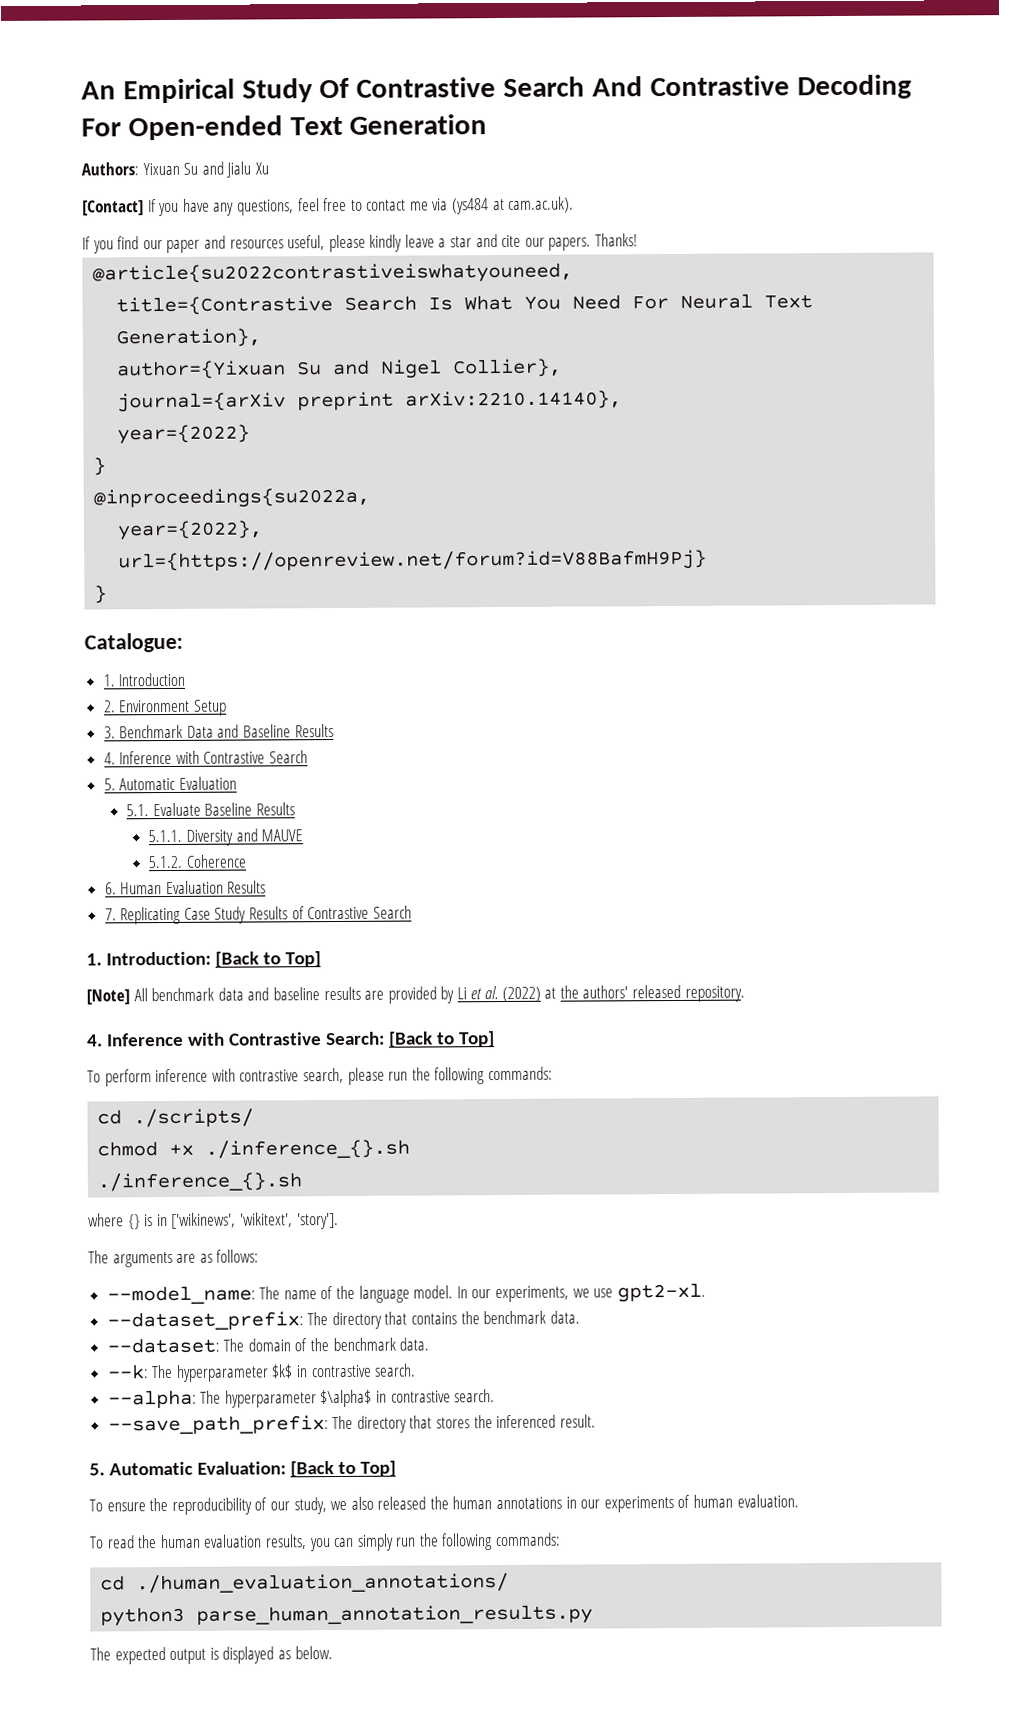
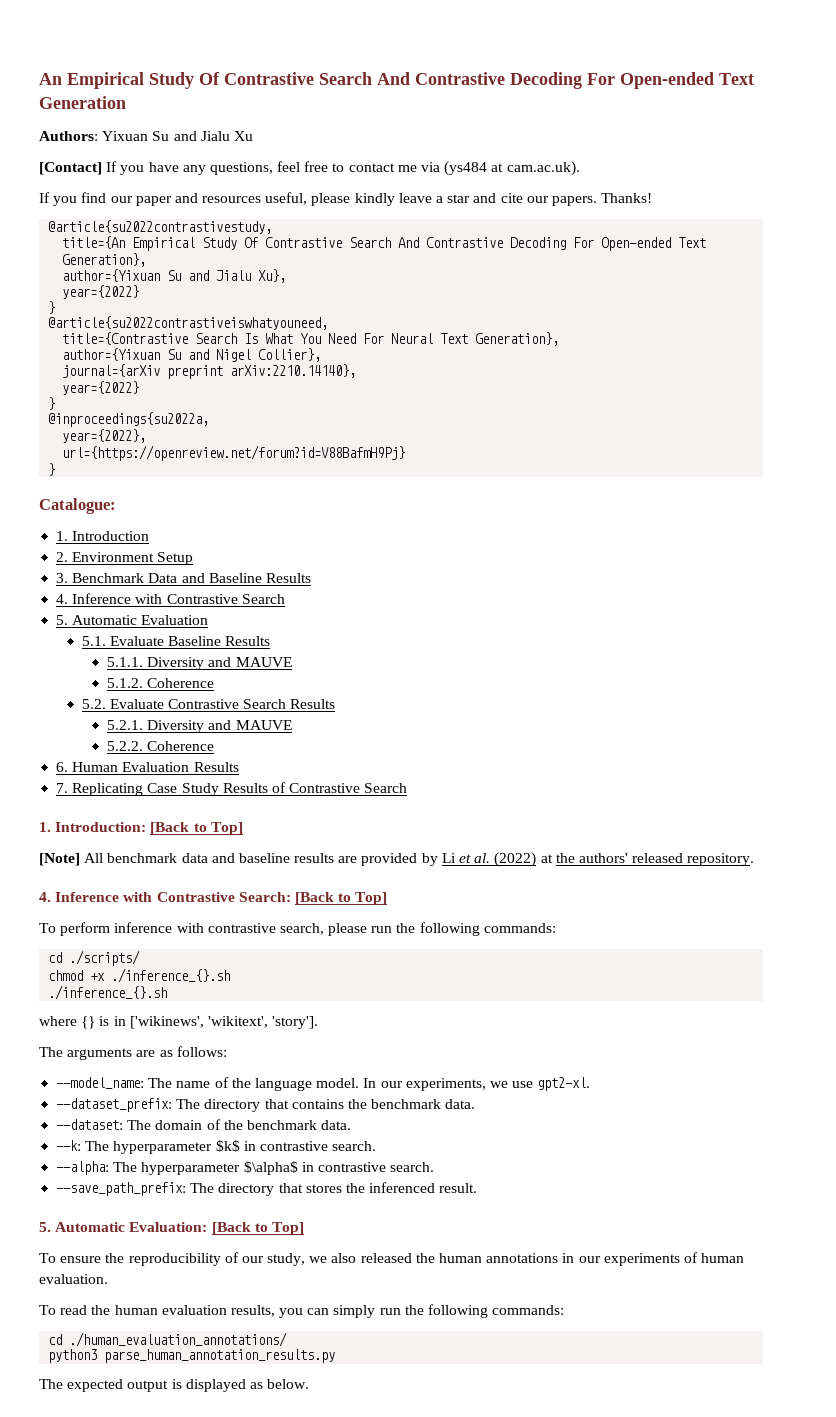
+ @article{su2022contrastivestudy,
+ title={An Empirical Study Of Contrastive Search And Contrastive Decoding For Open-ended Text Generation},
+ author={Yixuan Su and Jialu Xu},
+ year={2022}
+ }
+ 5.2. Evaluate Contrastive Search Results
+ 5.2.1. Diversity and MAUVE
+ 5.2.2. Coherence

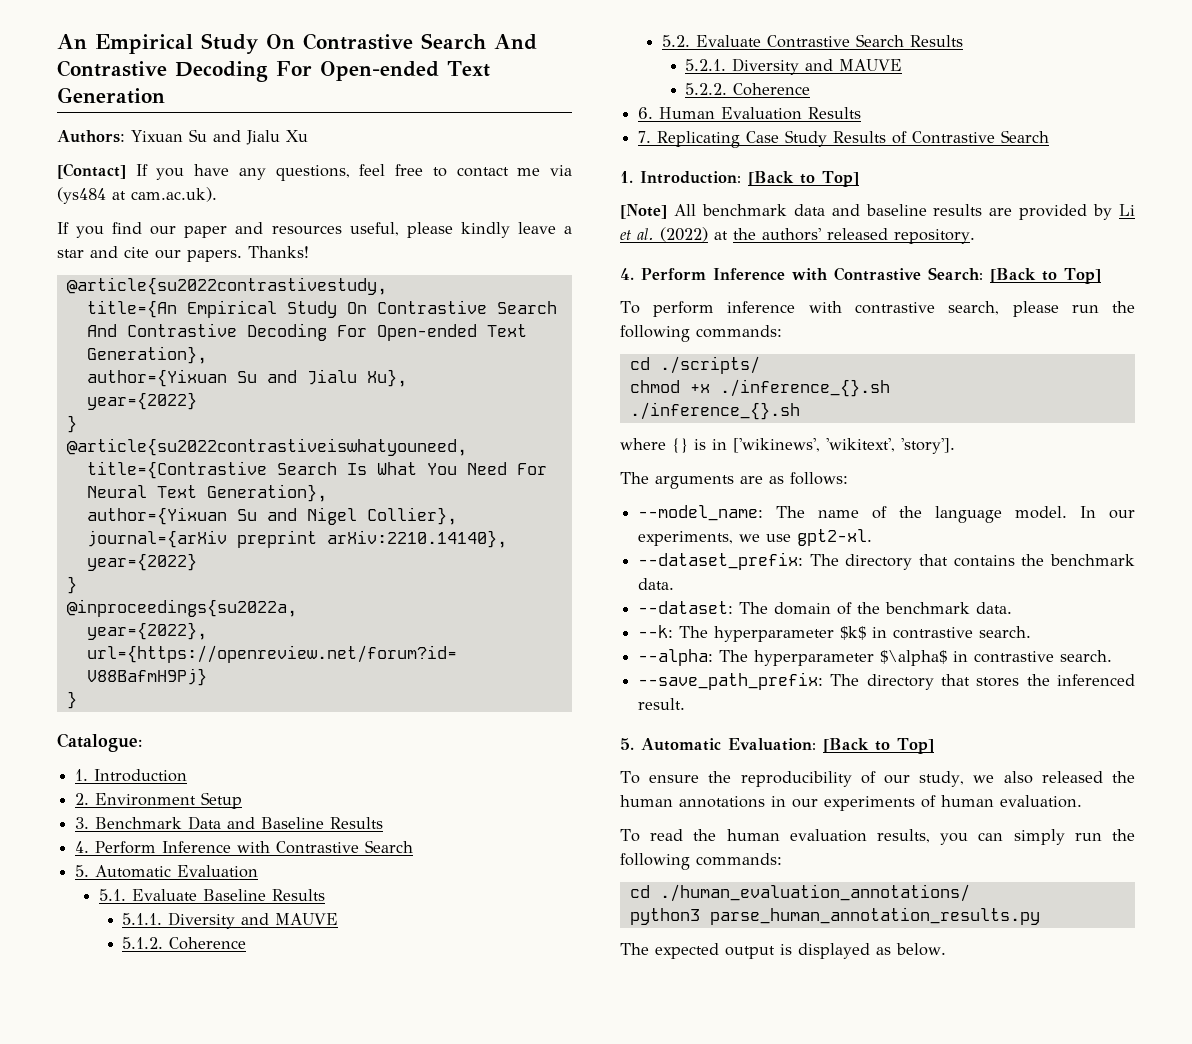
- An Empirical Study Of Contrastive Search And Contrastive Decoding For Open-ended Text Generation
+ An Empirical Study On Contrastive Search And Contrastive Decoding For Open-ended Text Generation
- title={An Empirical Study Of Contrastive Search And Contrastive Decoding For Open-ended Text Generation},
+ title={An Empirical Study On Contrastive Search And Contrastive Decoding For Open-ended Text Generation},
- 4. Inference with Contrastive Search
+ 4. Perform Inference with Contrastive Search
- 4. Inference with Contrastive Search: [Back to Top]
+ 4. Perform Inference with Contrastive Search: [Back to Top]

